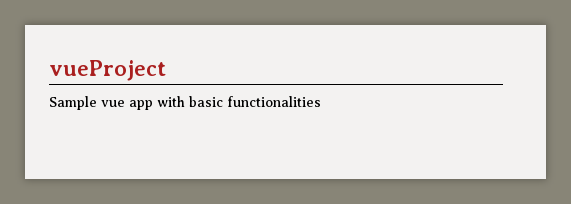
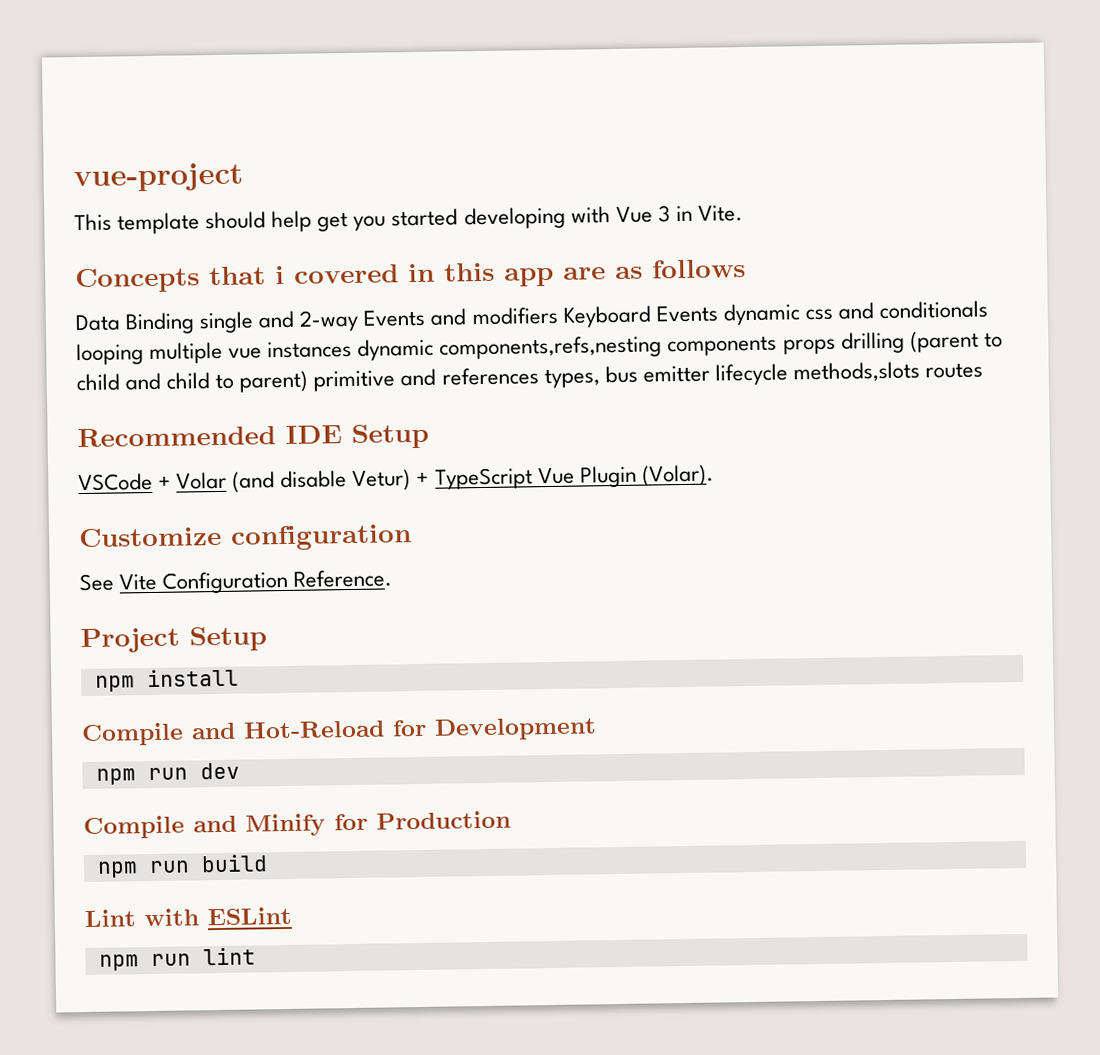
- vueProject
- Sample vue app with basic functionalities
+ vue-project
+ This template should help get you started developing with Vue 3 in Vite.
+ Concepts that i covered in this app are as follows
+ Data Binding single and 2-way Events and modifiers Keyboard Events dynamic css and conditionals looping multiple vue instances dynamic components,refs,nesting components props drilling (parent to child and child to parent) primitive and references types, bus emitter lifecycle methods,slots routes
+ Recommended IDE Setup
+ VSCode + Volar (and disable Vetur) + TypeScript Vue Plugin (Volar).
+ Customize configuration
+ See Vite Configuration Reference.
+ Project Setup
+ npm install
+ Compile and Hot-Reload for Development
+ npm run dev
+ Compile and Minify for Production
+ npm run build
+ Lint with ESLint
+ npm run lint

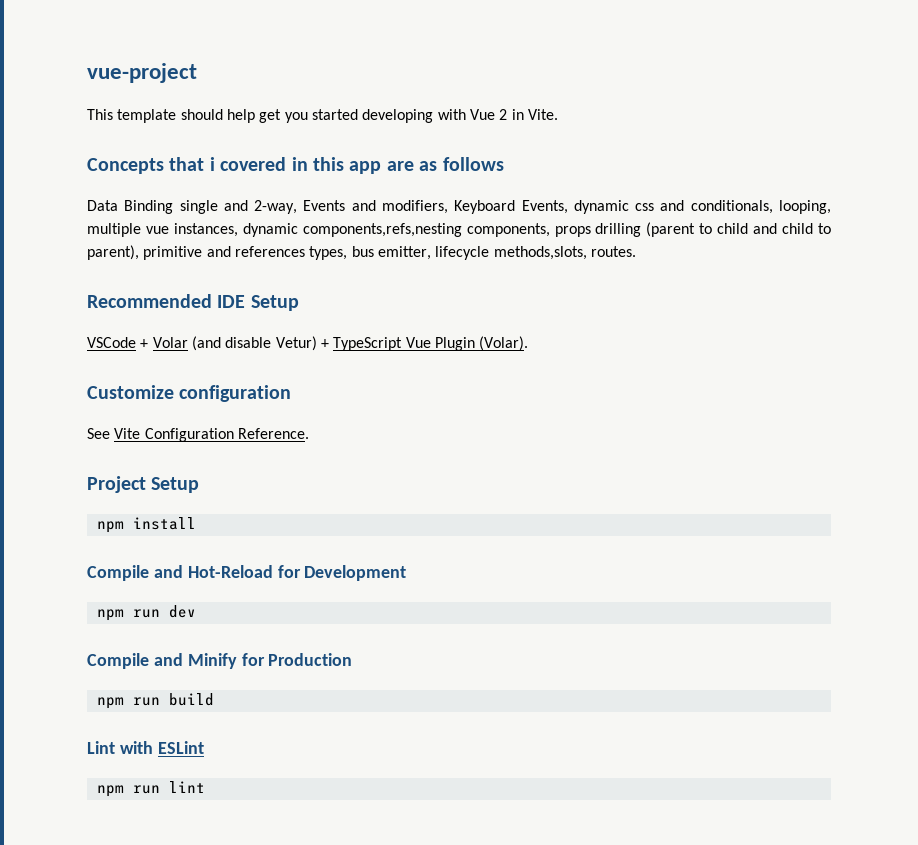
- This template should help get you started developing with Vue 3 in Vite.
+ This template should help get you started developing with Vue 2 in Vite.
- Data Binding single and 2-way Events and modifiers Keyboard Events dynamic css and conditionals looping multiple vue instances dynamic components,refs,nesting components props drilling (parent to child and child to parent) primitive and references types, bus emitter lifecycle methods,slots routes
+ Data Binding single and 2-way, Events and modifiers, Keyboard Events, dynamic css and conditionals, looping, multiple vue instances, dynamic components,refs,nesting components, props drilling (parent to child and child to parent), primitive and references types, bus emitter, lifecycle methods,slots, routes.

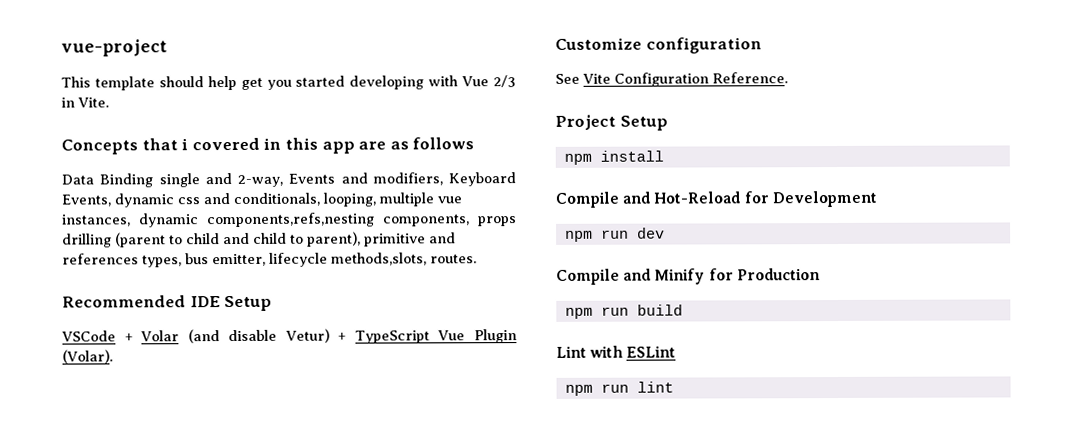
- This template should help get you started developing with Vue 2 in Vite.
+ This template should help get you started developing with Vue 2/3 in Vite.

